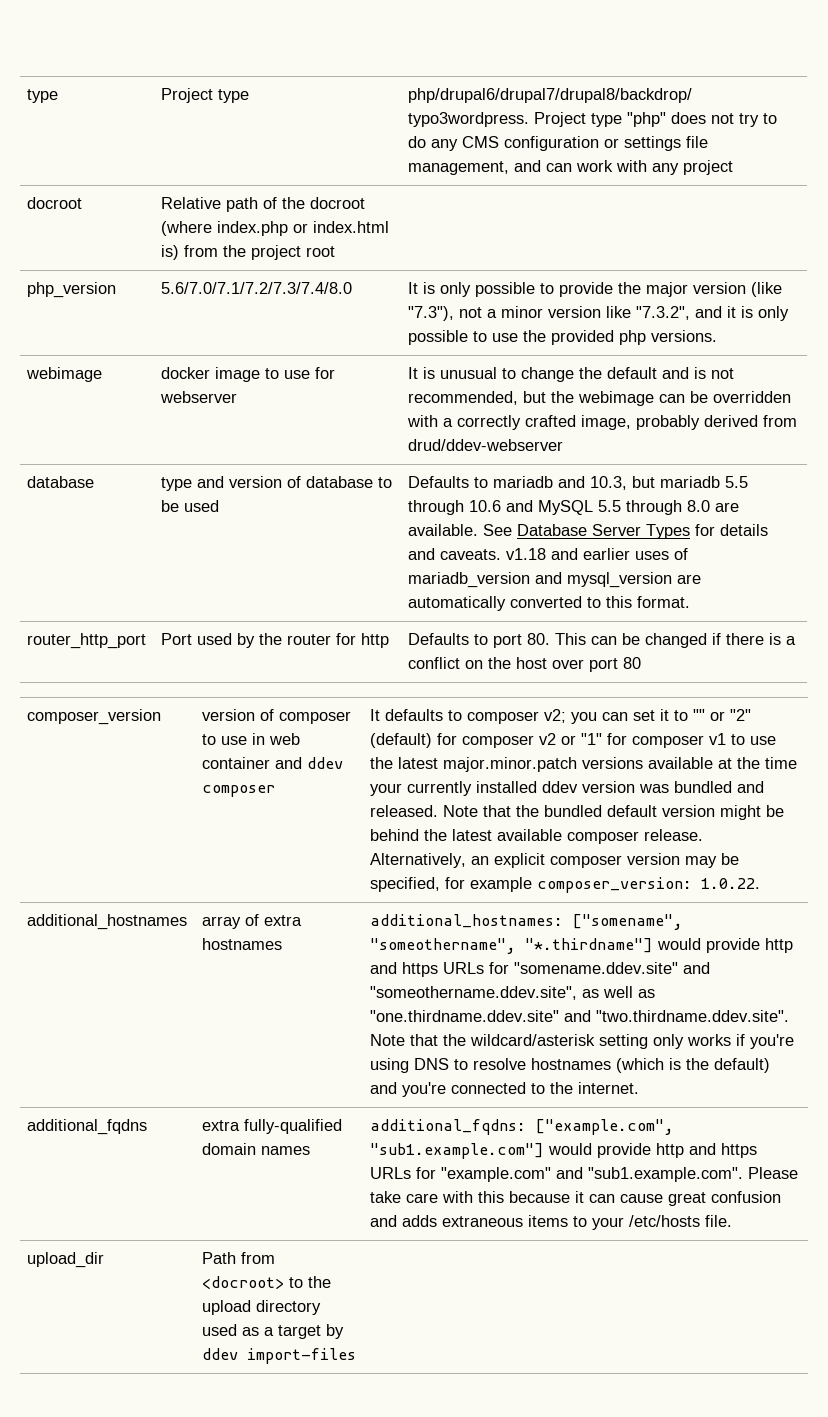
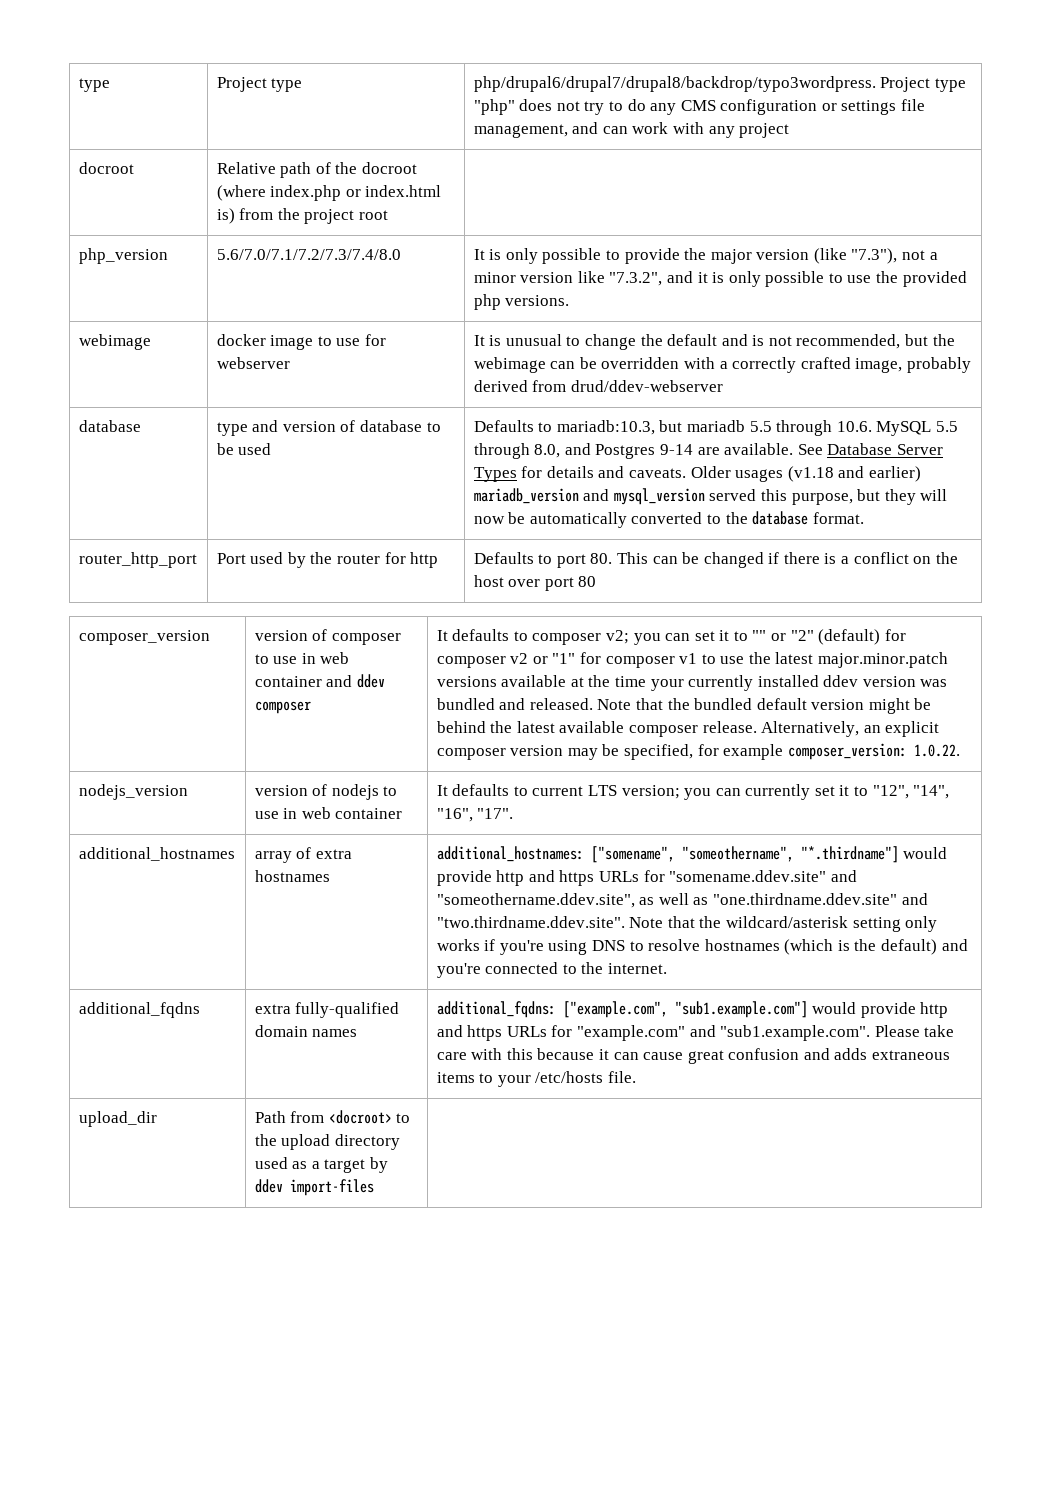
- Defaults to mariadb and 10.3, but mariadb 5.5 through 10.6 and MySQL 5.5 through 8.0 are available.
+ Defaults to mariadb:10.3, but mariadb 5.5 through 10.6. MySQL 5.5 through 8.0, and Postgres 9-14 are available.
- See Database Server Types for details and caveats. v1.18 and earlier uses of mariadb_version and mysql_version are automatically converted to this format.
+ See Database Server Types for details and caveats. Older usages (v1.18 and earlier) mariadb_version and mysql_version served this purpose, but they will now be automatically converted to the database format.
+ nodejs_version | version of nodejs to use in web container | It defaults to current LTS version; you can currently set it to "12", "14", "16", "17".

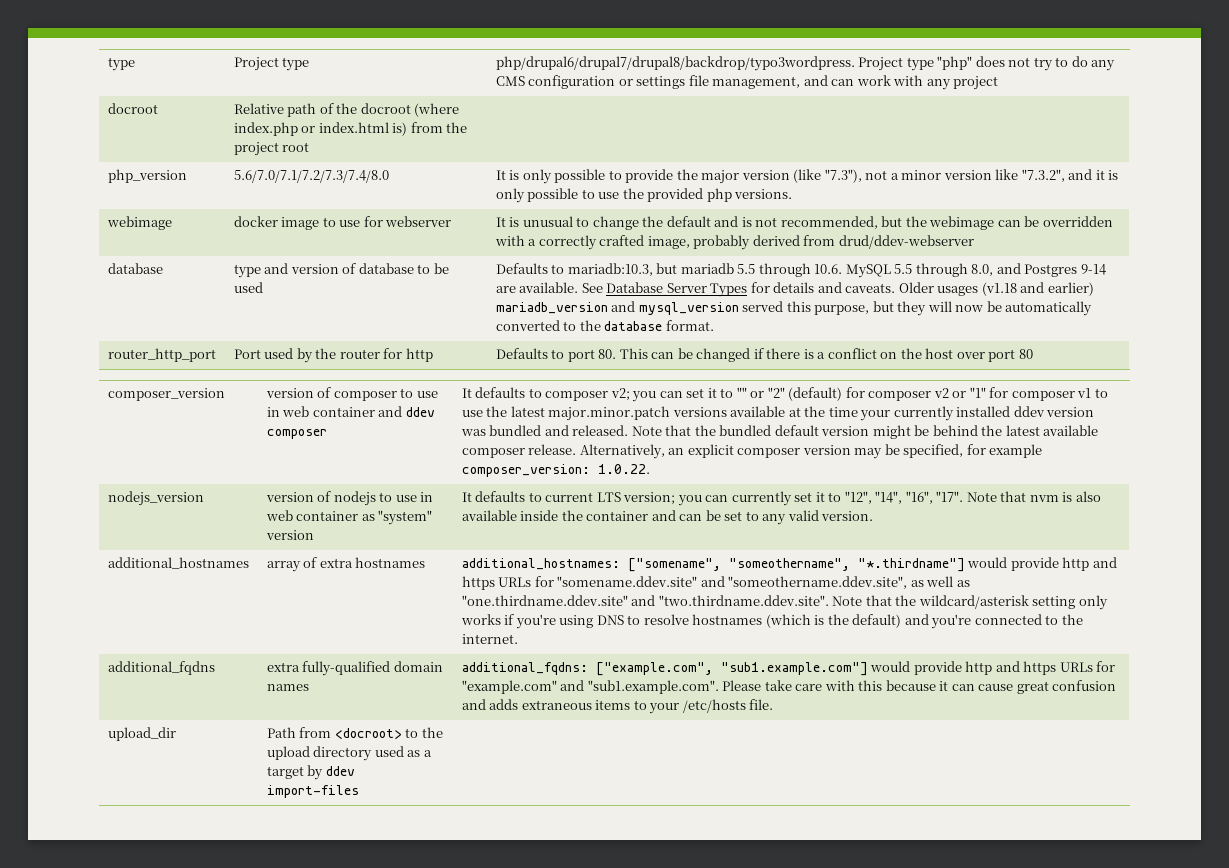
- version of nodejs to use in web container
+ version of nodejs to use in web container as "system" version
+ Note that nvm is also available inside the container and can be set to any valid version.

